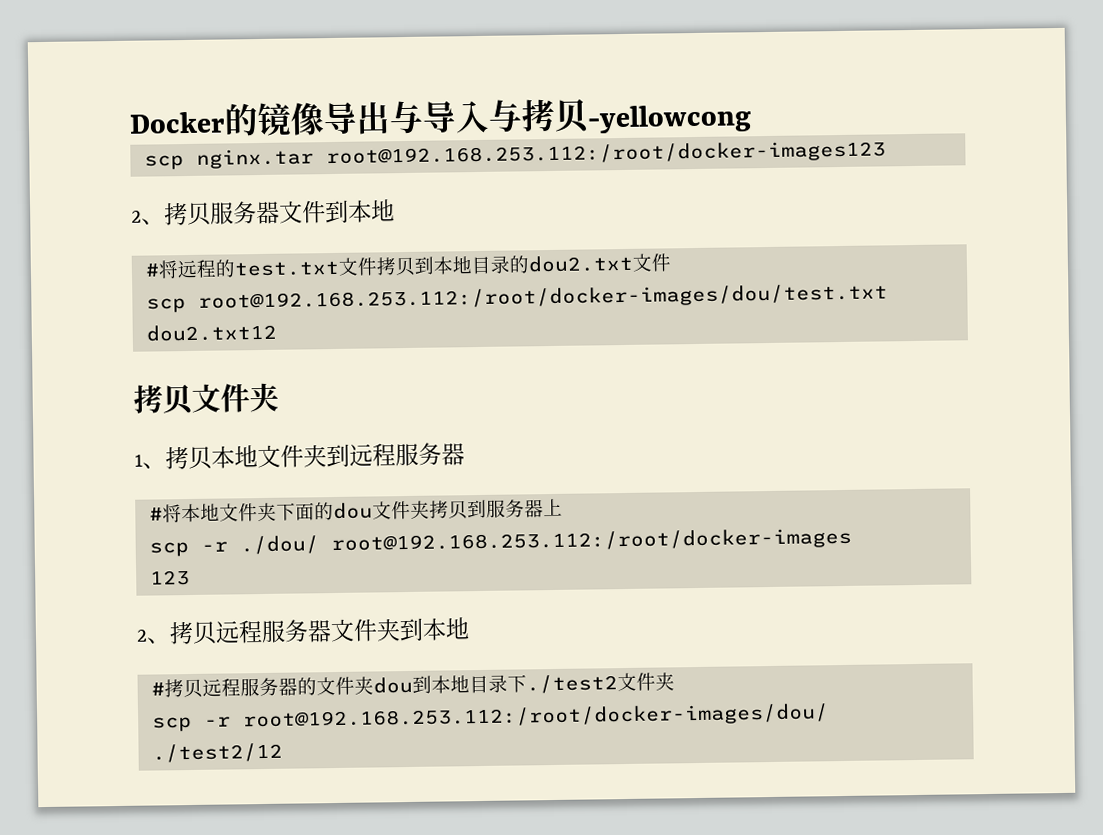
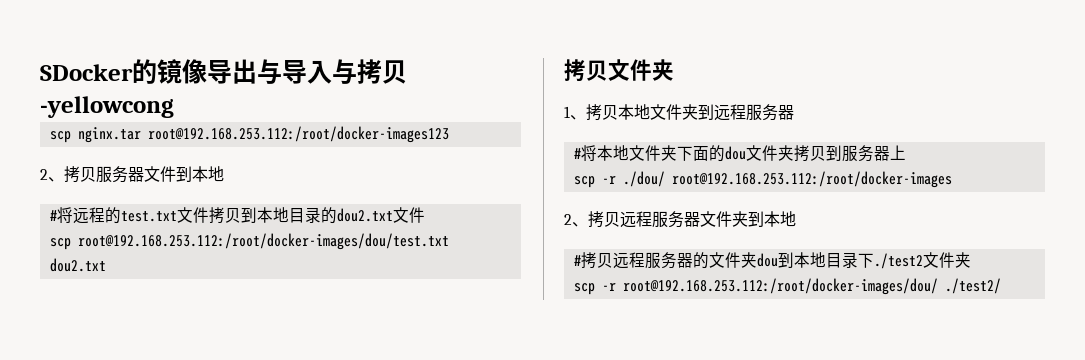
- Docker的镜像导出与导入与拷贝-yellowcong
+ SDocker的镜像导出与导入与拷贝-yellowcong
- scp root@192.168.253.112:/root/docker-images/dou/test.txt dou2.txt12
+ scp root@192.168.253.112:/root/docker-images/dou/test.txt dou2.txt
- 123
- scp -r root@192.168.253.112:/root/docker-images/dou/ ./test2/12
+ scp -r root@192.168.253.112:/root/docker-images/dou/ ./test2/

